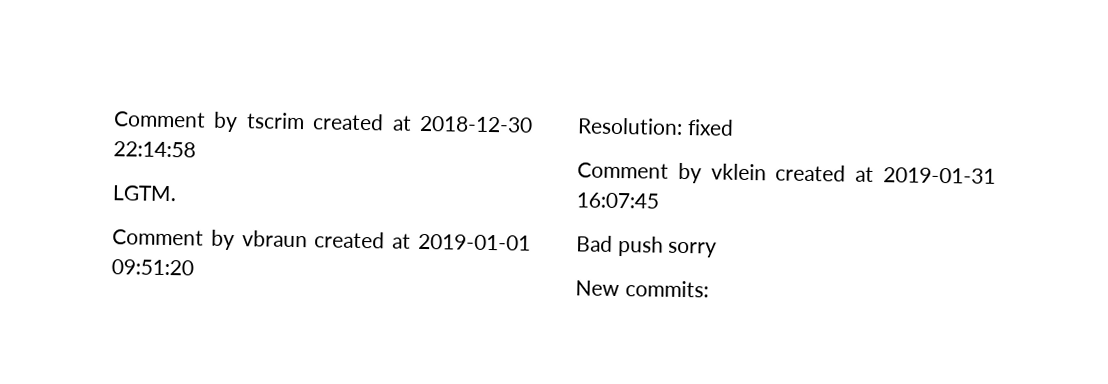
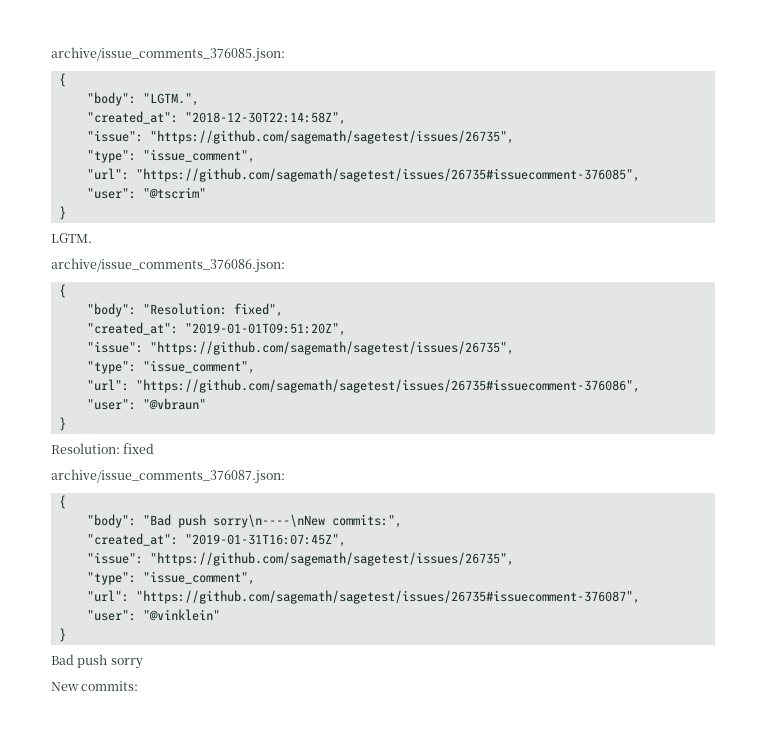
- Comment by tscrim created at 2018-12-30 22:14:58
+ archive/issue_comments_376085.json:
+ {
+ "body": "LGTM.",
+ "created_at": "2018-12-30T22:14:58Z",
+ "issue": "https://github.com/sagemath/sagetest/issues/26735",
+ "type": "issue_comment",
+ "url": "https://github.com/sagemath/sagetest/issues/26735#issuecomment-376085",
+ "user": "@tscrim"
+ }
  LGTM.
- Comment by vbraun created at 2019-01-01 09:51:20
+ archive/issue_comments_376086.json:
+ {
+ "body": "Resolution: fixed",
+ "created_at": "2019-01-01T09:51:20Z",
+ "issue": "https://github.com/sagemath/sagetest/issues/26735",
+ "type": "issue_comment",
+ "url": "https://github.com/sagemath/sagetest/issues/26735#issuecomment-376086",
+ "user": "@vbraun"
+ }
  Resolution: fixed
- Comment by vklein created at 2019-01-31 16:07:45
+ archive/issue_comments_376087.json:
+ {
+ "body": "Bad push sorry\n----\nNew commits:",
+ "created_at": "2019-01-31T16:07:45Z",
+ "issue": "https://github.com/sagemath/sagetest/issues/26735",
+ "type": "issue_comment",
+ "url": "https://github.com/sagemath/sagetest/issues/26735#issuecomment-376087",
+ "user": "@vinklein"
+ }

